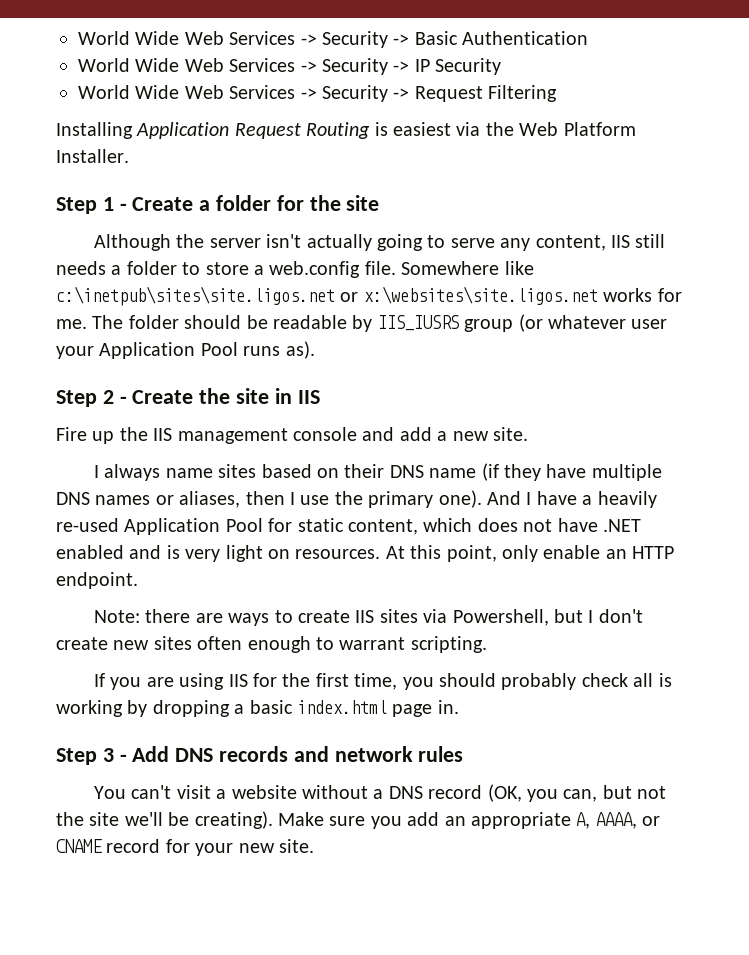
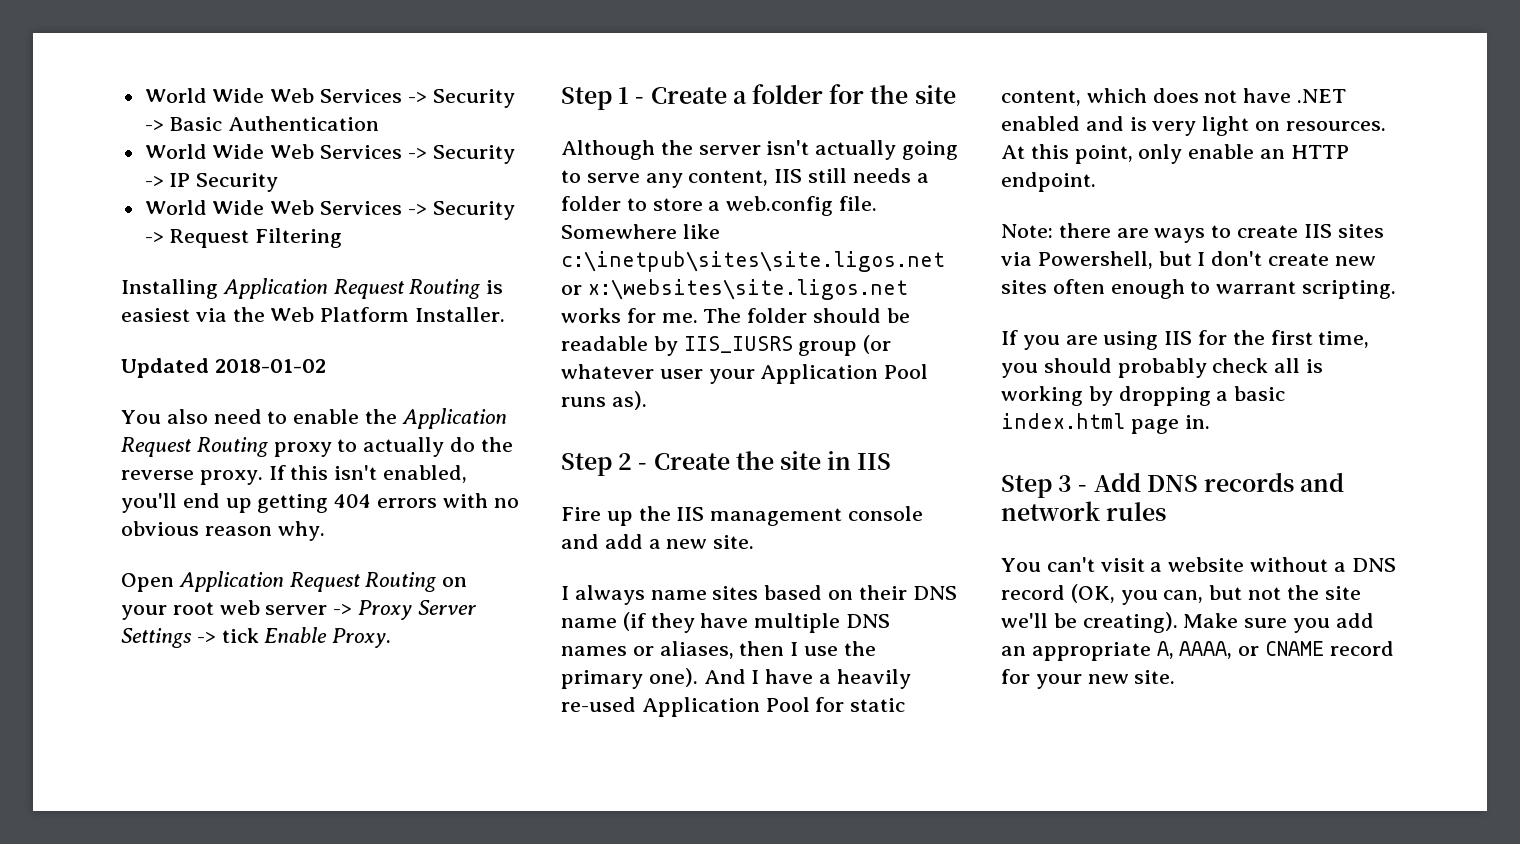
+ Updated 2018-01-02
+ You also need to enable the Application Request Routing proxy to actually do the reverse proxy. If this isn't enabled, you'll end up getting 404 errors with no obvious reason why.
+ Open Application Request Routing on your root web server -> Proxy Server Settings -> tick Enable Proxy.

